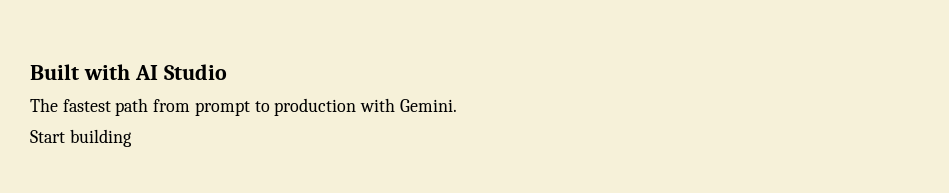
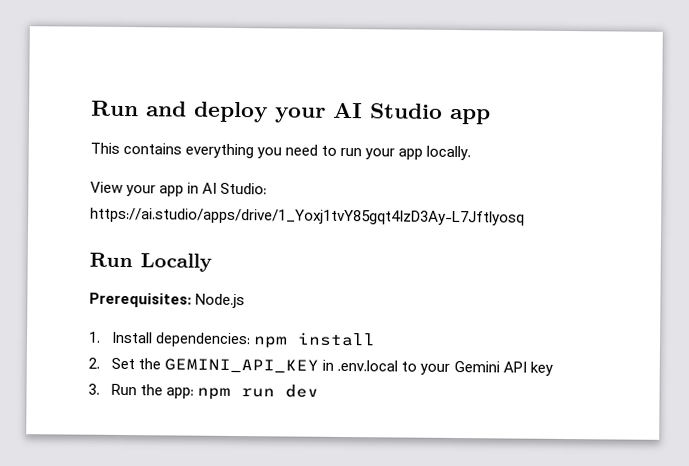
- Built with AI Studio
- The fastest path from prompt to production with Gemini.
- Start building
+ Run and deploy your AI Studio app
+ This contains everything you need to run your app locally.
+ View your app in AI Studio: https://ai.studio/apps/drive/1_Yoxj1tvY85gqt4IzD3Ay-L7Jftlyosq
+ Run Locally
+ Prerequisites: Node.js
+ 1. Install dependencies: npm install
+ 2. Set the GEMINI_API_KEY in .env.local to your Gemini API key
+ 3. Run the app: npm run dev

